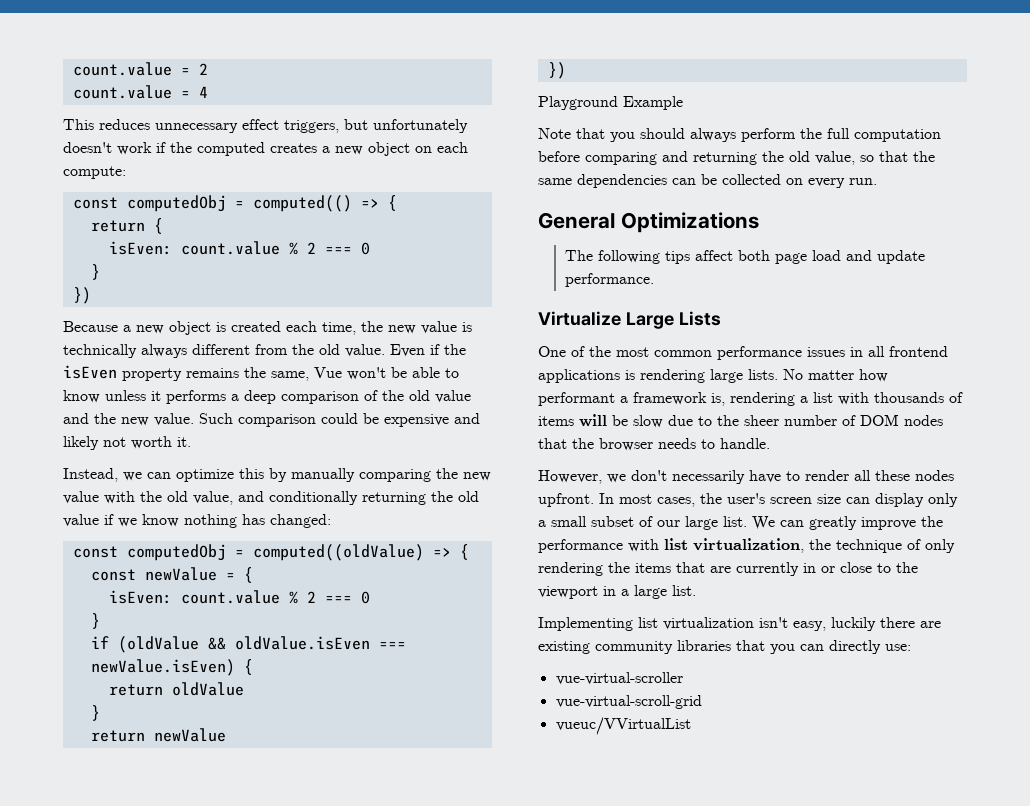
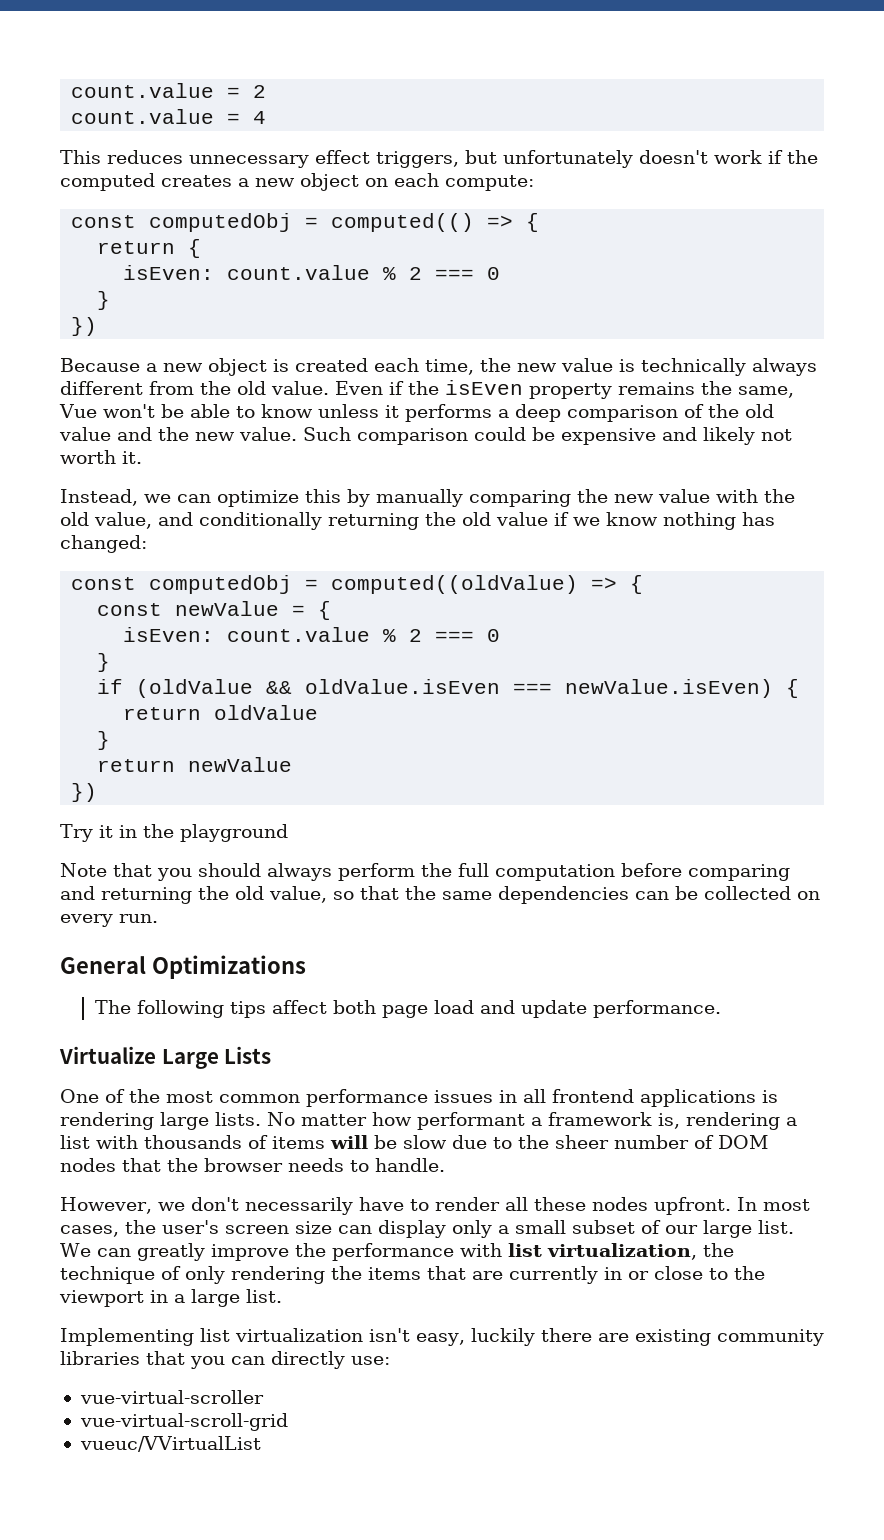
- Playground Example
+ Try it in the playground

